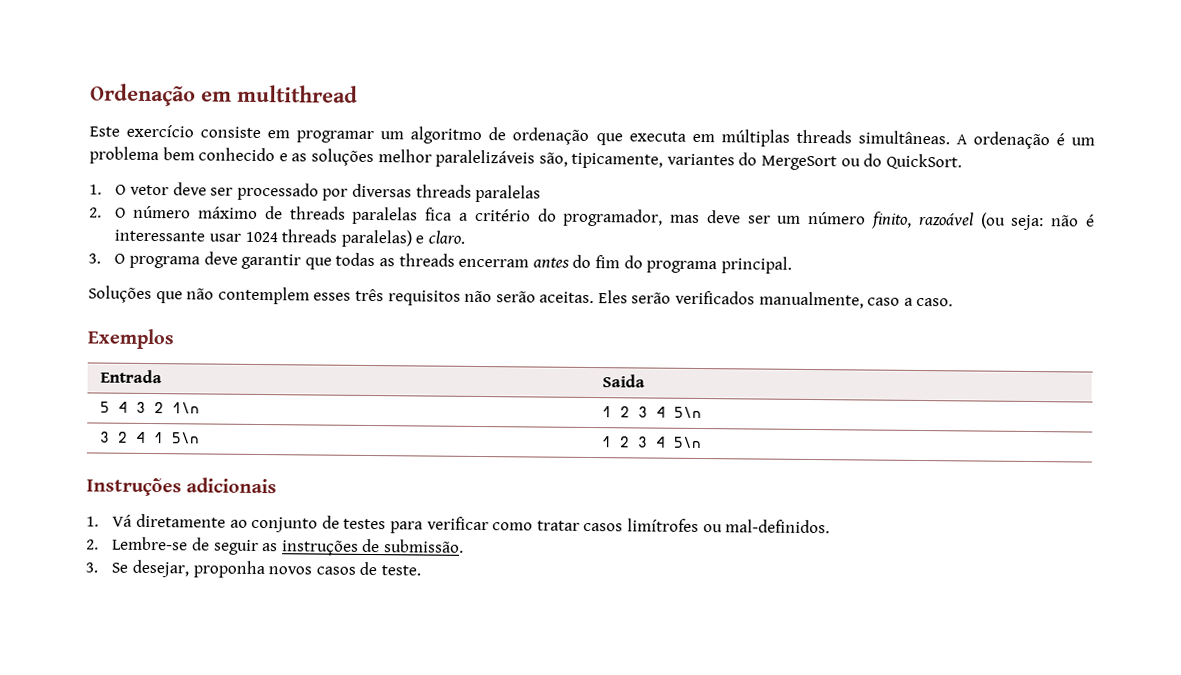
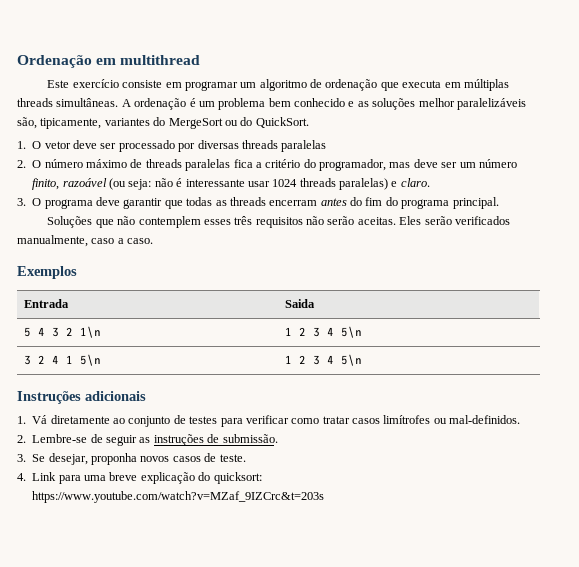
+ 4. Link para uma breve explicação do quicksort: https://www.youtube.com/watch?v=MZaf_9IZCrc&t=203s

